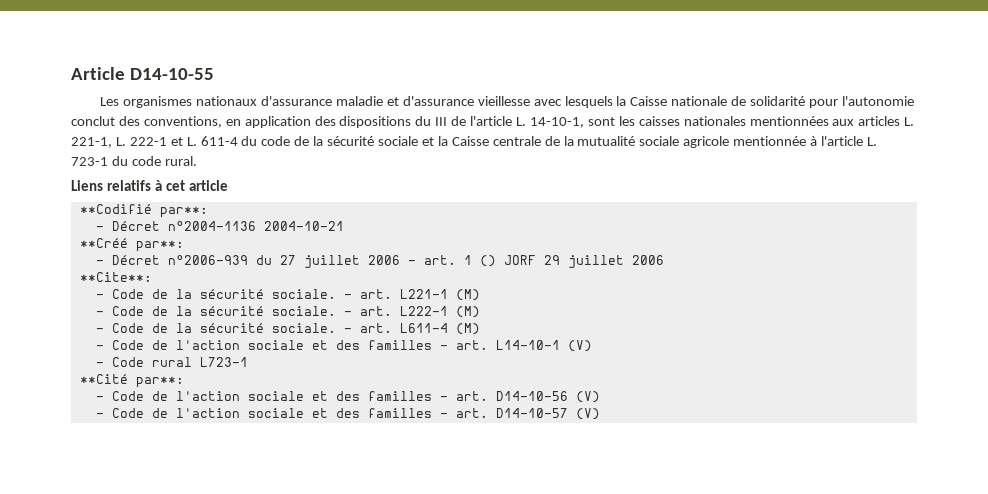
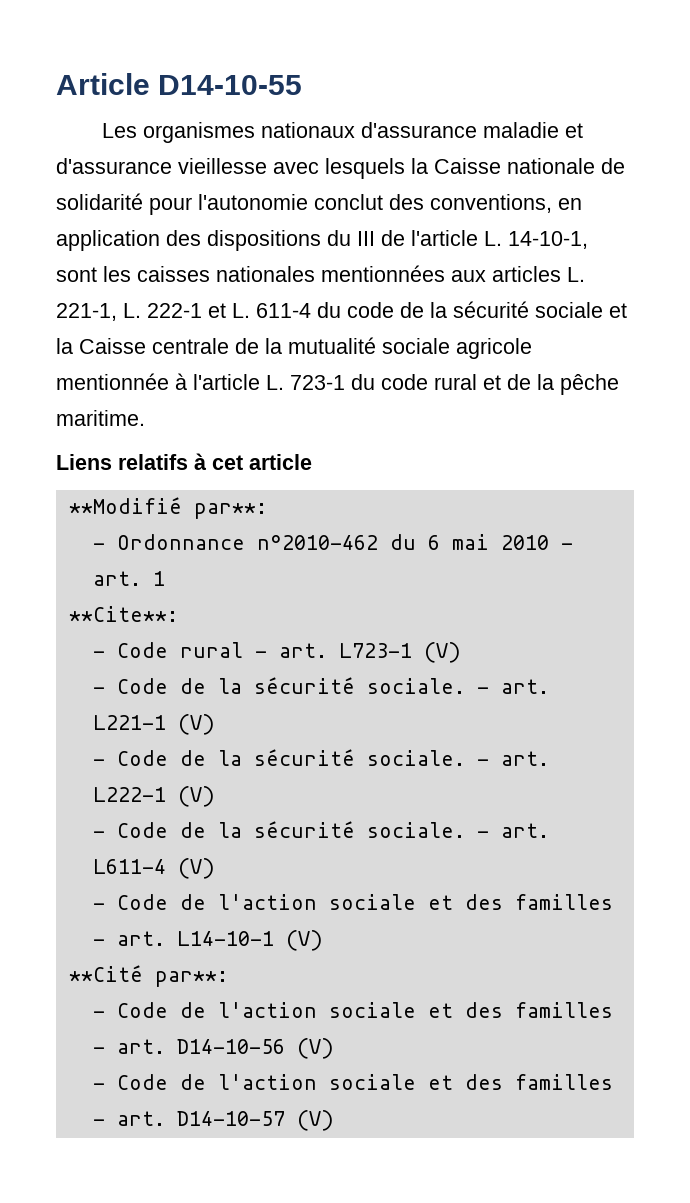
- Les organismes nationaux d'assurance maladie et d'assurance vieillesse avec lesquels la Caisse nationale de solidarité pour l'autonomie conclut des conventions, en application des dispositions du III de l'article L. 14-10-1, sont les caisses nationales mentionnées aux articles L. 221-1, L. 222-1 et L. 611-4 du code de la sécurité sociale et la Caisse centrale de la mutualité sociale agricole mentionnée à l'article L. 723-1 du code rural.
+ Les organismes nationaux d'assurance maladie et d'assurance vieillesse avec lesquels la Caisse nationale de solidarité pour l'autonomie conclut des conventions, en application des dispositions du III de l'article L. 14-10-1, sont les caisses nationales mentionnées aux articles L. 221-1, L. 222-1 et L. 611-4 du code de la sécurité sociale et la Caisse centrale de la mutualité sociale agricole mentionnée à l'article L. 723-1 du code rural et de la pêche maritime.
- **Codifié par**:
- - Décret n°2004-1136 2004-10-21
- **Créé par**:
- - Décret n°2006-939 du 27 juillet 2006 - art. 1 () JORF 29 juillet 2006
+ **Modifié par**:
+ - Ordonnance n°2010-462 du 6 mai 2010 - art. 1
  **Cite**:
+ - Code rural - art. L723-1 (V)
- - art. L221-1 (M)
+ - art. L221-1 (V)
- - art. L222-1 (M)
+ - art. L222-1 (V)
- - art. L611-4 (M)
+ - art. L611-4 (V)
- - Code rural L723-1

